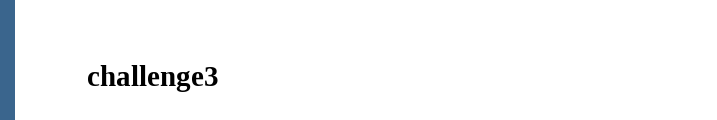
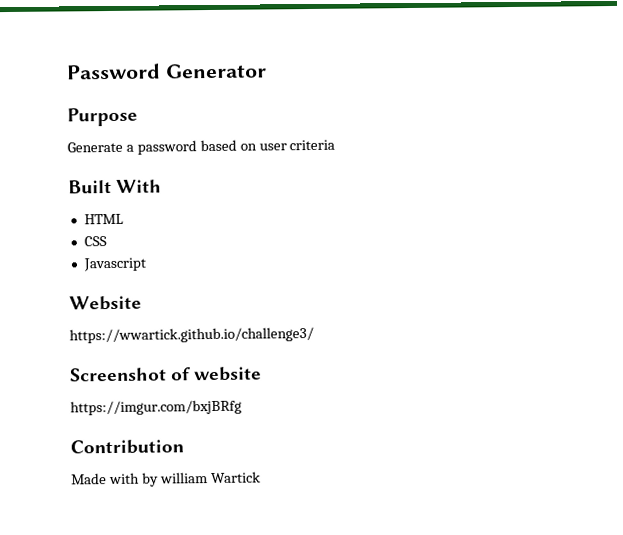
- challenge3
+ Password Generator
+ Purpose
+ Generate a password based on user criteria
+ Built With
+ HTML
+ CSS
+ Javascript
+ Website
+ https://wwartick.github.io/challenge3/
+ Screenshot of website
+ https://imgur.com/bxjBRfg
+ Contribution
+ Made with by william Wartick

